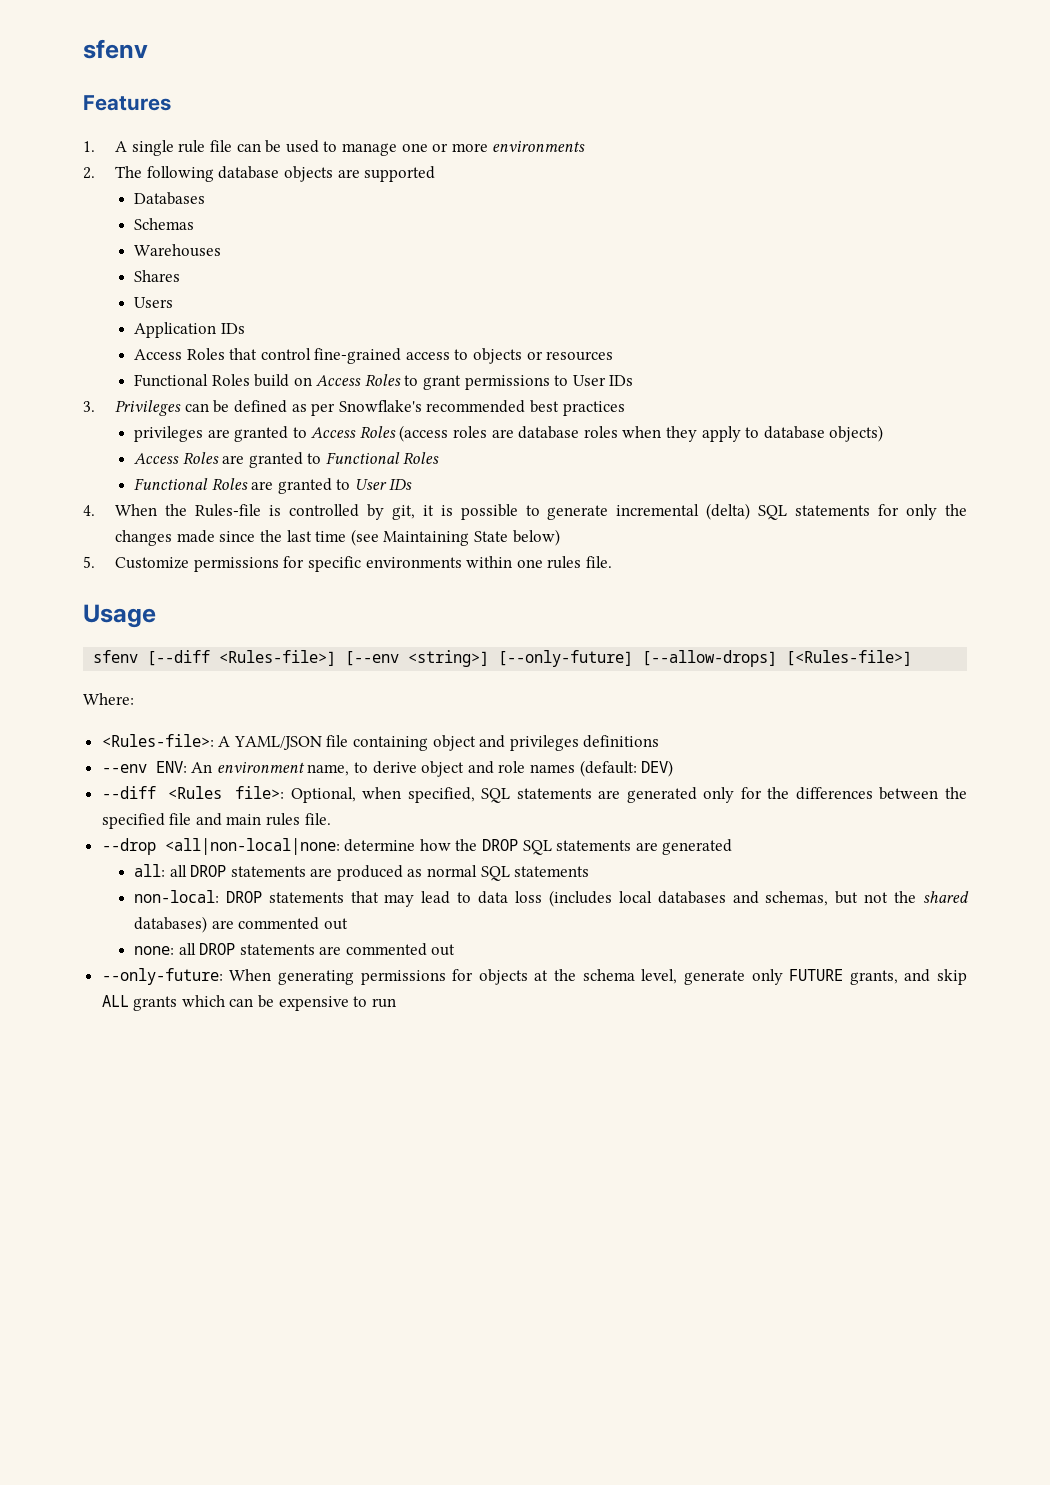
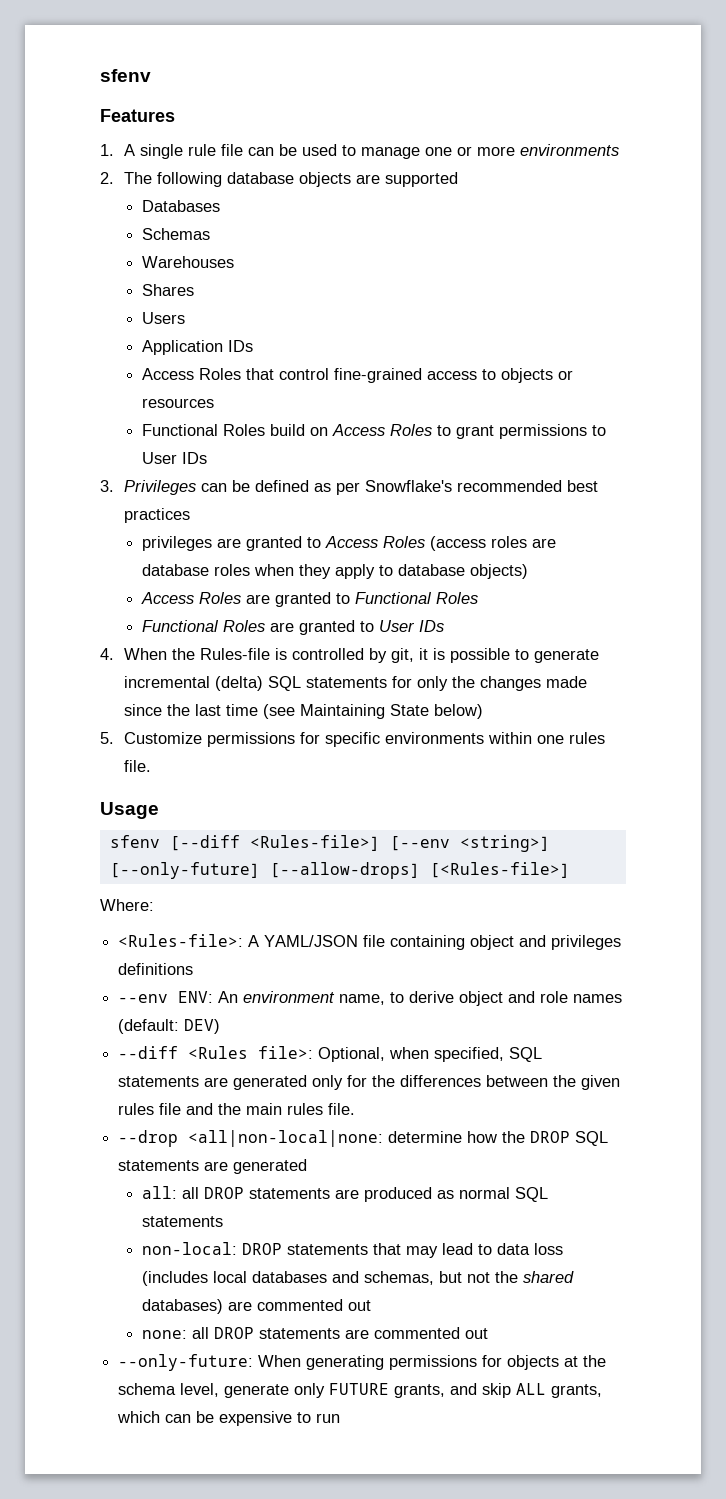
- --diff <Rules file>: Optional, when specified, SQL statements are generated only for the differences between the specified file and main rules file.
+ --diff <Rules file>: Optional, when specified, SQL statements are generated only for the differences between the given rules file and the main rules file.
- --only-future: When generating permissions for objects at the schema level, generate only FUTURE grants, and skip ALL grants which can be expensive to run
+ --only-future: When generating permissions for objects at the schema level, generate only FUTURE grants, and skip ALL grants, which can be expensive to run

